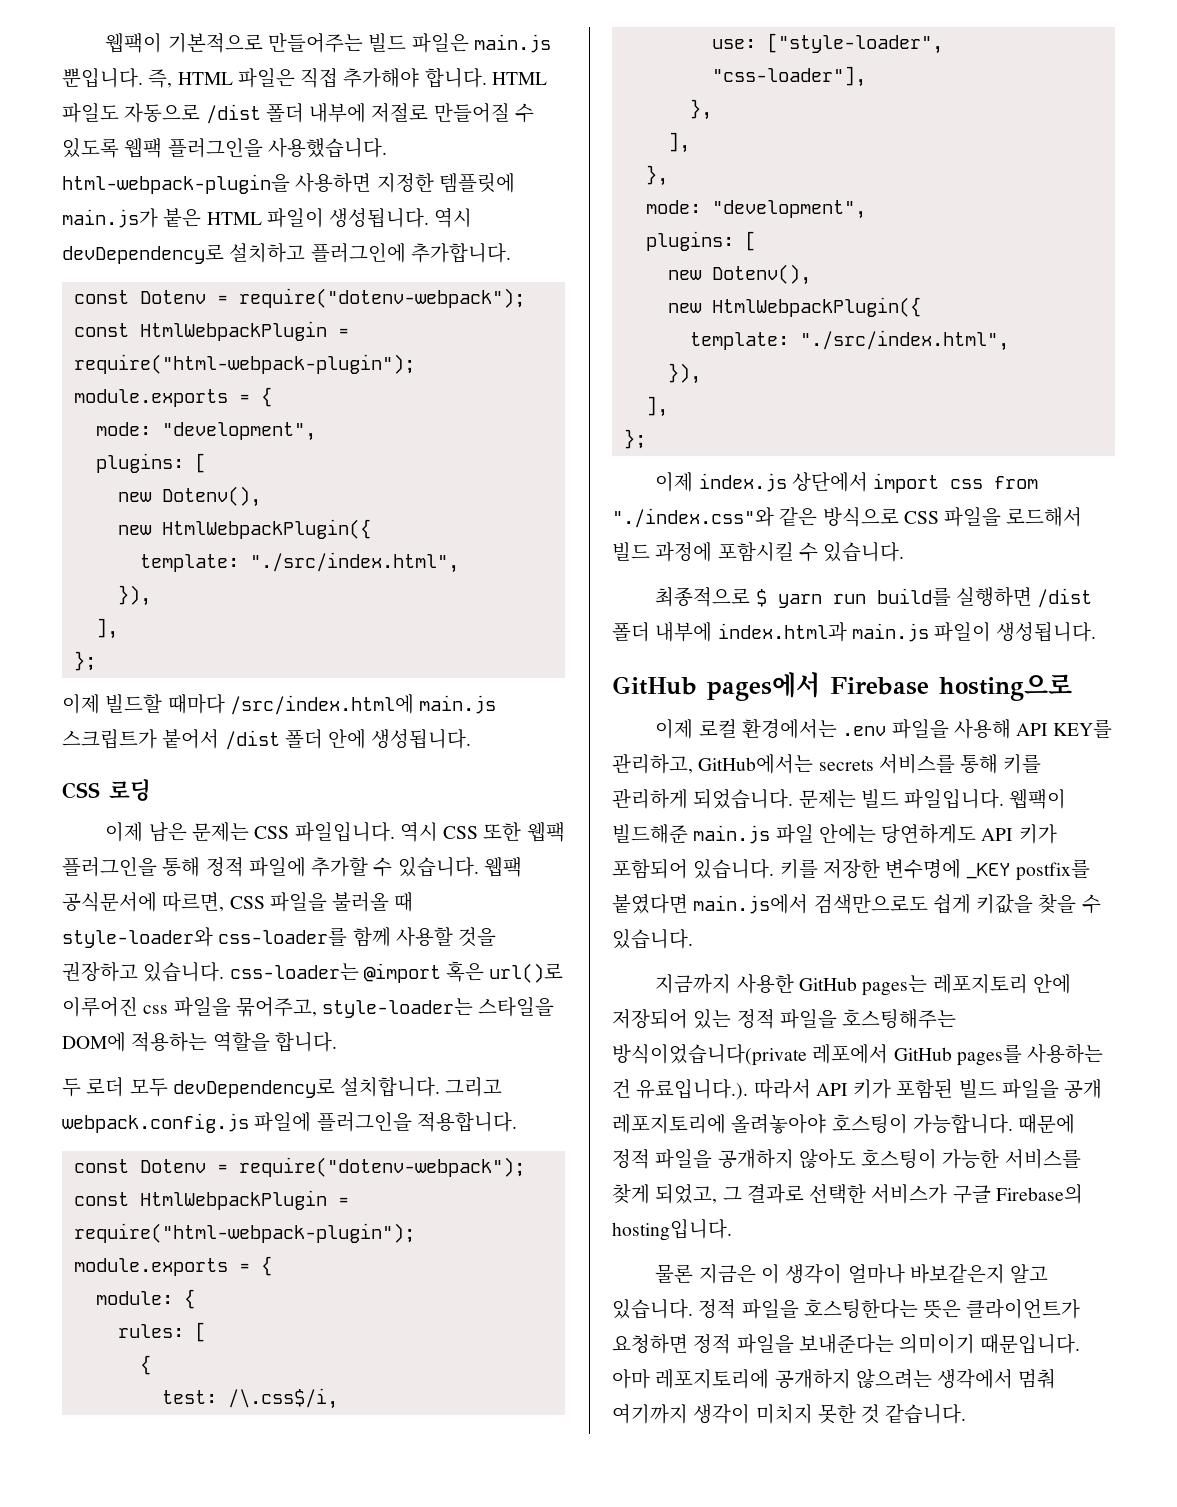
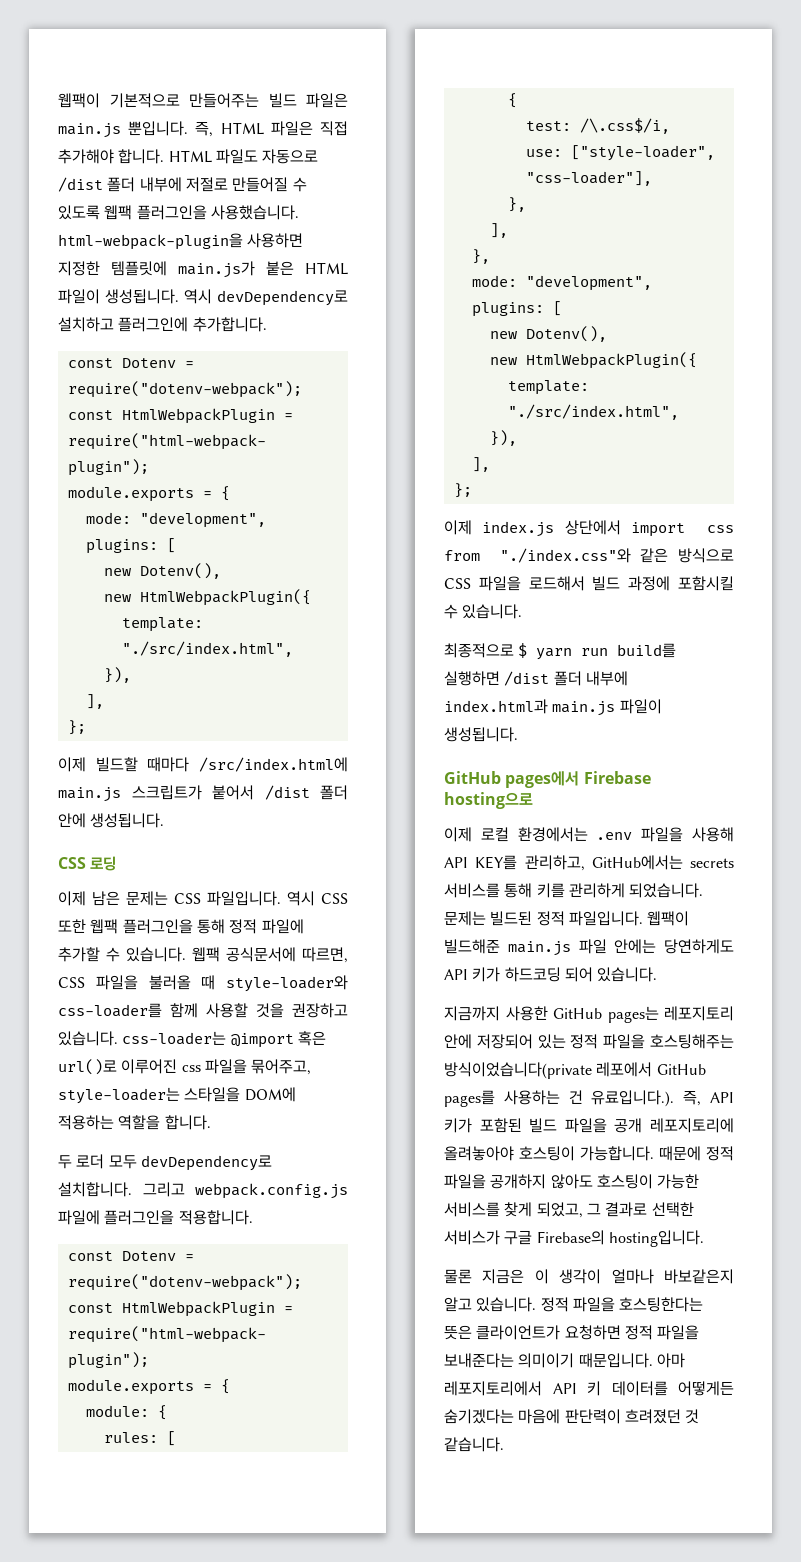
- 문제는 빌드 파일입니다.
+ 문제는 빌드된 정적 파일입니다.
- 웹팩이 빌드해준 main.js 파일 안에는 당연하게도 API 키가 포함되어 있습니다. 키를 저장한 변수명에 _KEY postfix를 붙였다면 main.js에서 검색만으로도 쉽게 키값을 찾을 수 있습니다.
+ 웹팩이 빌드해준 main.js 파일 안에는 당연하게도 API 키가 하드코딩 되어 있습니다.
- 지금까지 사용한 GitHub pages는 레포지토리 안에 저장되어 있는 정적 파일을 호스팅해주는 방식이었습니다(private 레포에서 GitHub pages를 사용하는 건 유료입니다.). 따라서 API 키가 포함된 빌드 파일을 공개 레포지토리에 올려놓아야 호스팅이 가능합니다.
+ 지금까지 사용한 GitHub pages는 레포지토리 안에 저장되어 있는 정적 파일을 호스팅해주는 방식이었습니다(private 레포에서 GitHub pages를 사용하는 건 유료입니다.). 즉, API 키가 포함된 빌드 파일을 공개 레포지토리에 올려놓아야 호스팅이 가능합니다.
- 아마 레포지토리에 공개하지 않으려는 생각에서 멈춰 여기까지 생각이 미치지 못한 것 같습니다.
+ 아마 레포지토리에서 API 키 데이터를 어떻게든 숨기겠다는 마음에 판단력이 흐려졌던 것 같습니다.

